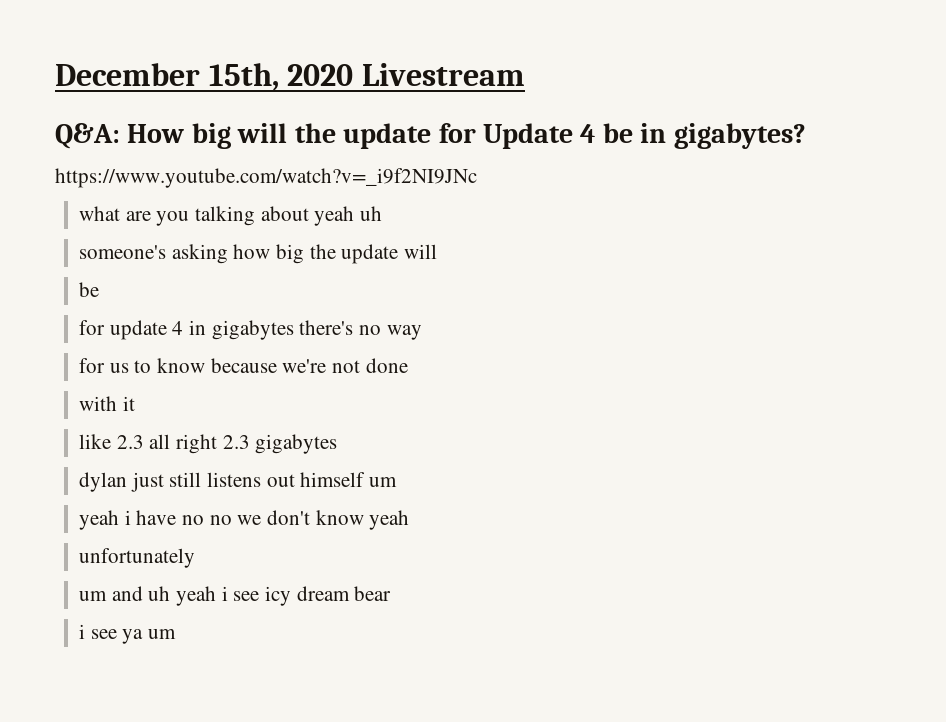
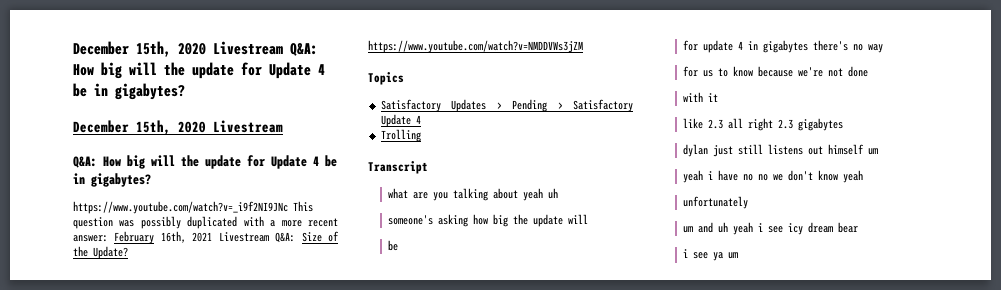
+ December 15th, 2020 Livestream Q&A: How big will the update for Update 4 be in gigabytes?
- https://www.youtube.com/watch?v=_i9f2NI9JNc
+ https://www.youtube.com/watch?v=_i9f2NI9JNc This question was possibly duplicated with a more recent answer: February 16th, 2021 Livestream Q&A: Size of the Update? https://www.youtube.com/watch?v=NMDDVWs3jZM
+ Topics
+ Satisfactory Updates > Pending > Satisfactory Update 4
+ Trolling
+ Transcript

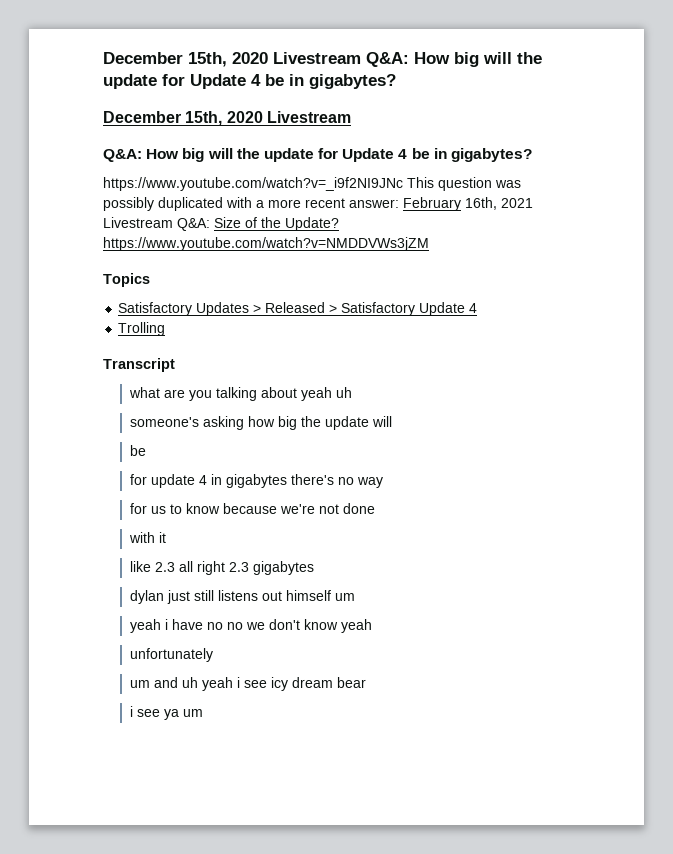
- Satisfactory Updates > Pending > Satisfactory Update 4
+ Satisfactory Updates > Released > Satisfactory Update 4

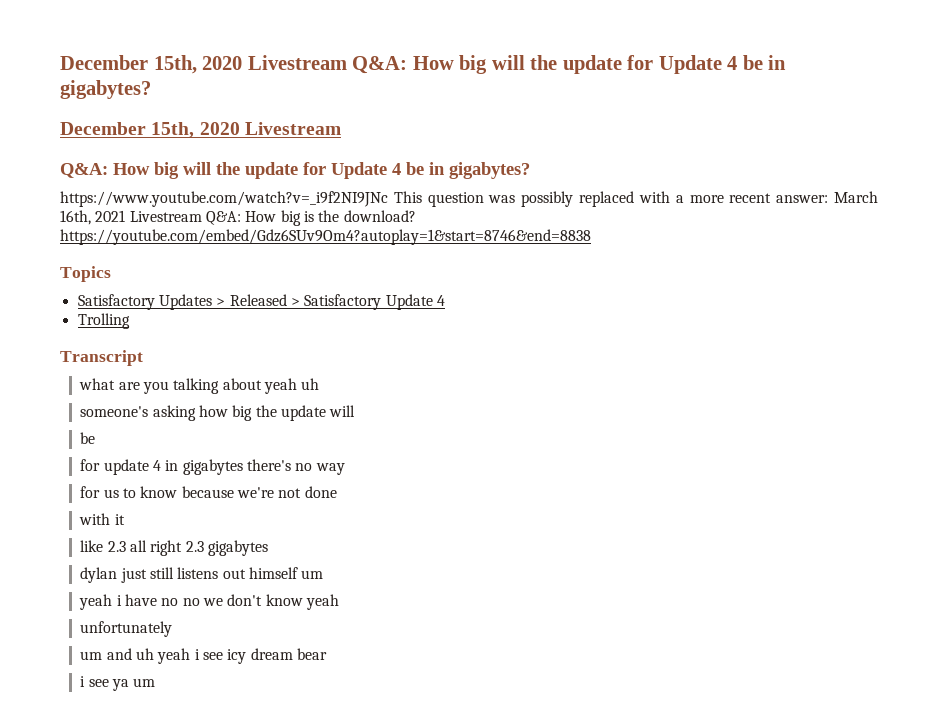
- https://www.youtube.com/watch?v=_i9f2NI9JNc This question was possibly duplicated with a more recent answer: February 16th, 2021 Livestream Q&A: Size of the Update? https://www.youtube.com/watch?v=NMDDVWs3jZM
+ https://www.youtube.com/watch?v=_i9f2NI9JNc This question was possibly replaced with a more recent answer: March 16th, 2021 Livestream Q&A: How big is the download? https://youtube.com/embed/Gdz6SUv9Om4?autoplay=1&start=8746&end=8838

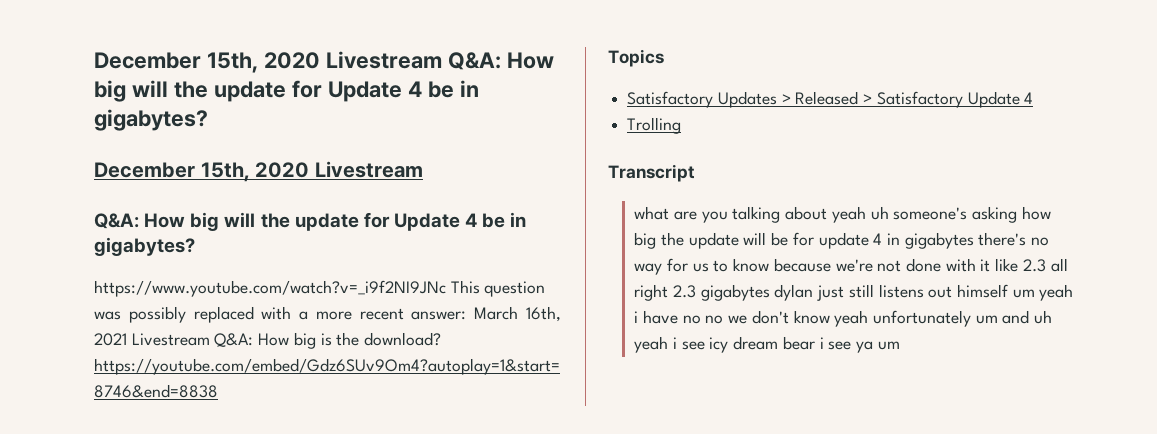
- what are you talking about yeah uh
- someone's asking how big the update will
- be
- for update 4 in gigabytes there's no way
- for us to know because we're not done
- with it
- like 2.3 all right 2.3 gigabytes
- dylan just still listens out himself um
- yeah i have no no we don't know yeah
- unfortunately
- um and uh yeah i see icy dream bear
- i see ya um
+ what are you talking about yeah uh someone's asking how big the update will be for update 4 in gigabytes there's no way for us to know because we're not done with it like 2.3 all right 2.3 gigabytes dylan just still listens out himself um yeah i have no no we don't know yeah unfortunately um and uh yeah i see icy dream bear i see ya um

